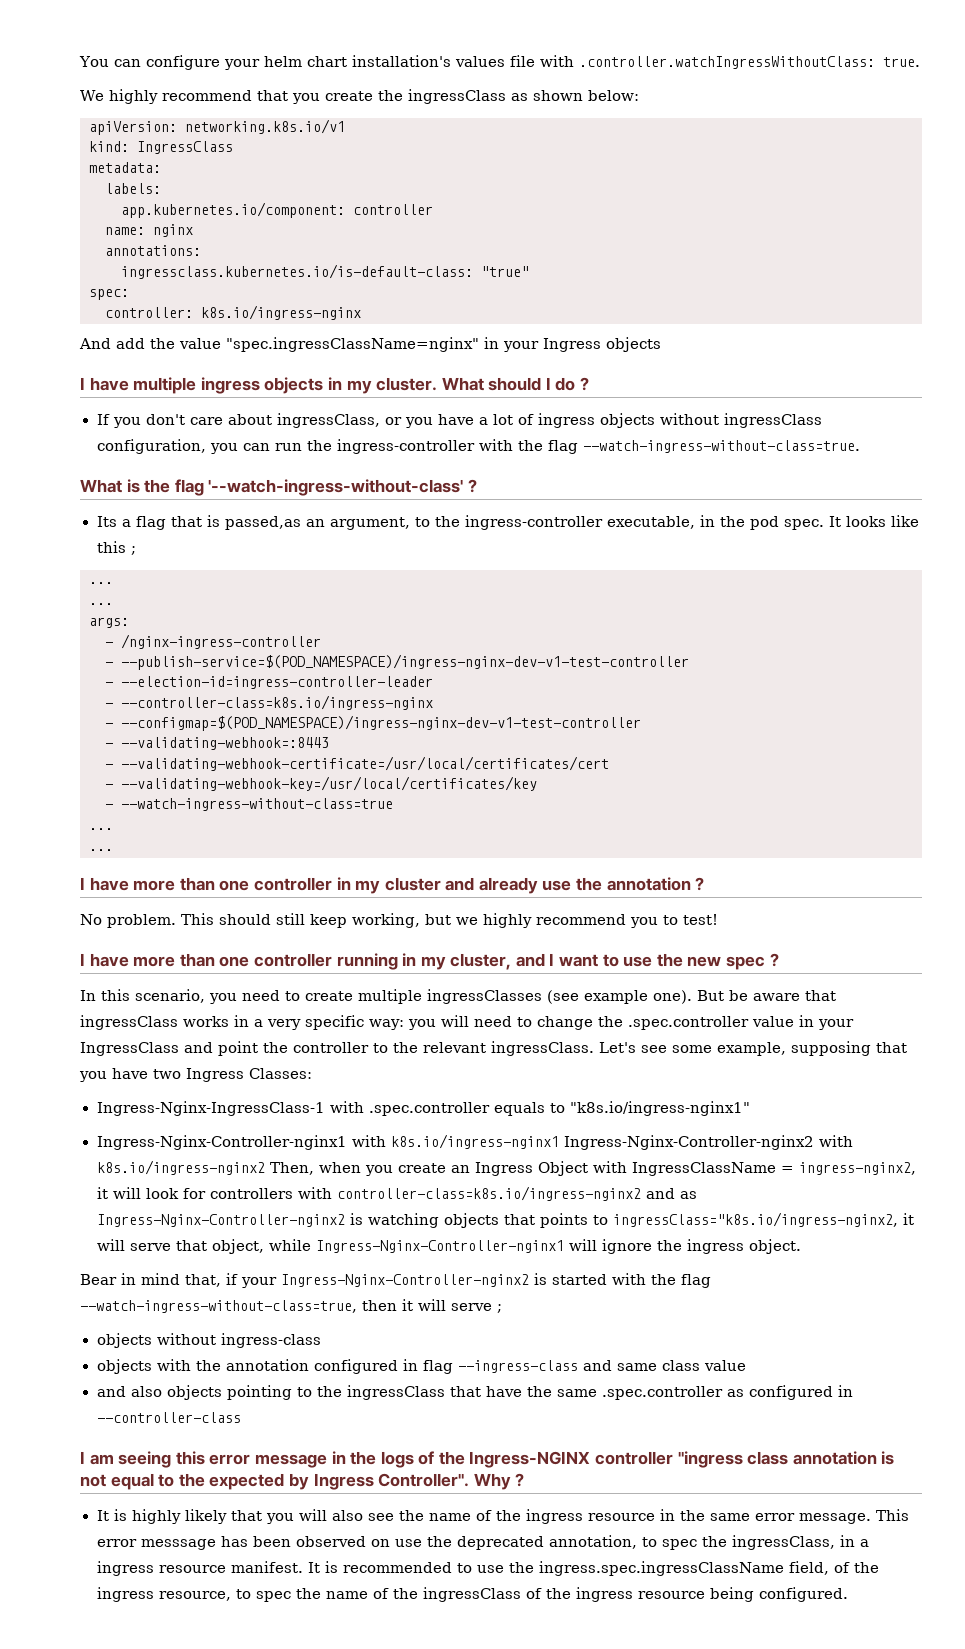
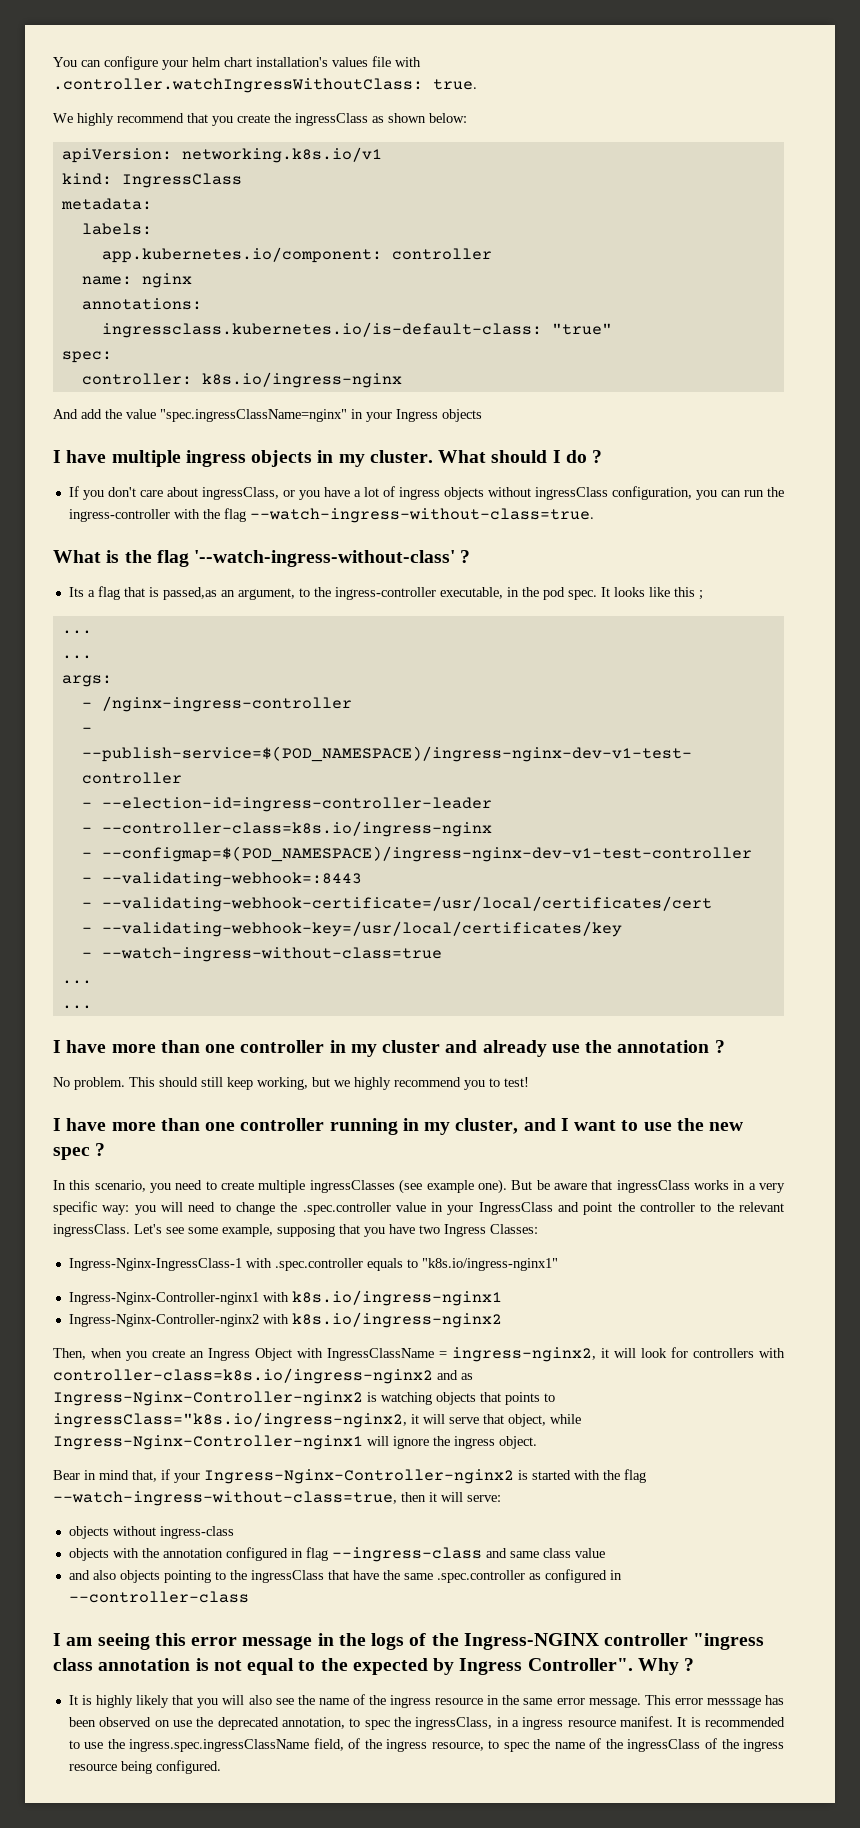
- Ingress-Nginx-Controller-nginx1 with k8s.io/ingress-nginx1 Ingress-Nginx-Controller-nginx2 with k8s.io/ingress-nginx2 Then, when you create an Ingress Object with IngressClassName = ingress-nginx2, it will look for controllers with controller-class=k8s.io/ingress-nginx2 and as Ingress-Nginx-Controller-nginx2 is watching objects that points to ingressClass="k8s.io/ingress-nginx2, it will serve that object, while Ingress-Nginx-Controller-nginx1 will ignore the ingress object.
+ Ingress-Nginx-Controller-nginx1 with k8s.io/ingress-nginx1
+ Ingress-Nginx-Controller-nginx2 with k8s.io/ingress-nginx2
+ Then, when you create an Ingress Object with IngressClassName = ingress-nginx2, it will look for controllers with controller-class=k8s.io/ingress-nginx2 and as Ingress-Nginx-Controller-nginx2 is watching objects that points to ingressClass="k8s.io/ingress-nginx2, it will serve that object, while Ingress-Nginx-Controller-nginx1 will ignore the ingress object.
- Bear in mind that, if your Ingress-Nginx-Controller-nginx2 is started with the flag --watch-ingress-without-class=true, then it will serve ;
+ Bear in mind that, if your Ingress-Nginx-Controller-nginx2 is started with the flag --watch-ingress-without-class=true, then it will serve:

